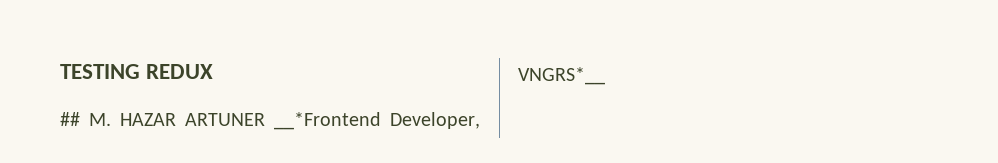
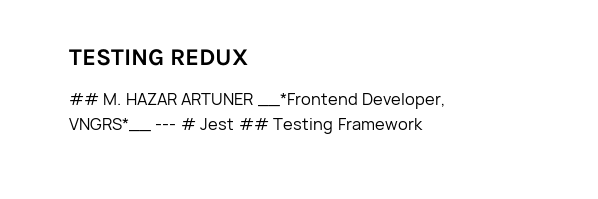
- ## M. HAZAR ARTUNER __*Frontend Developer, VNGRS*__
+ ## M. HAZAR ARTUNER __*Frontend Developer, VNGRS*__ --- # Jest ## Testing Framework

